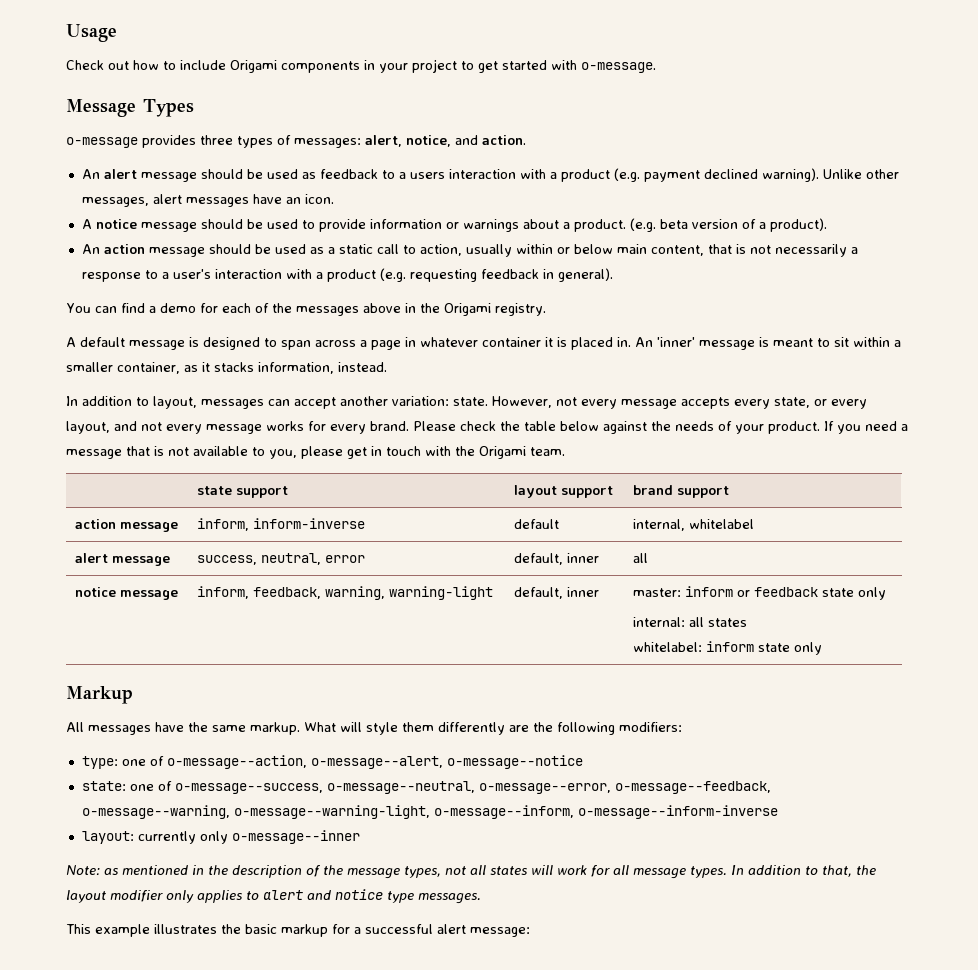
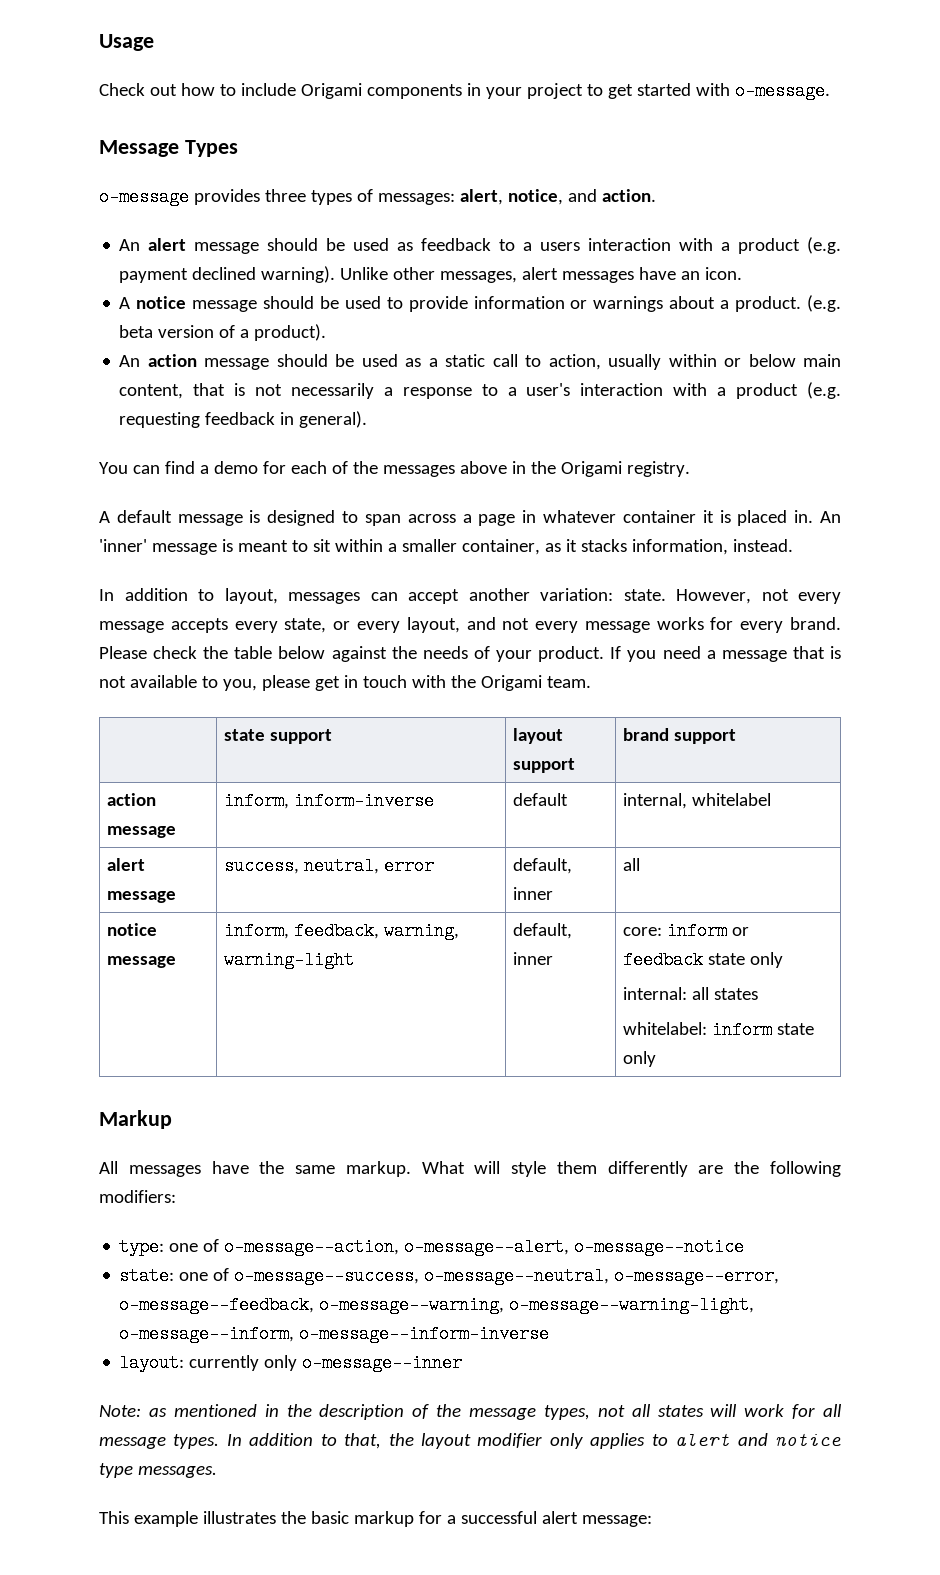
- notice message | inform, feedback, warning, warning-light | default, inner | master: inform or feedback state only
+ notice message | inform, feedback, warning, warning-light | default, inner | core: inform or feedback state only

